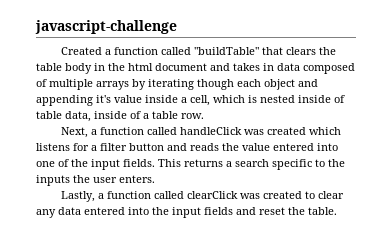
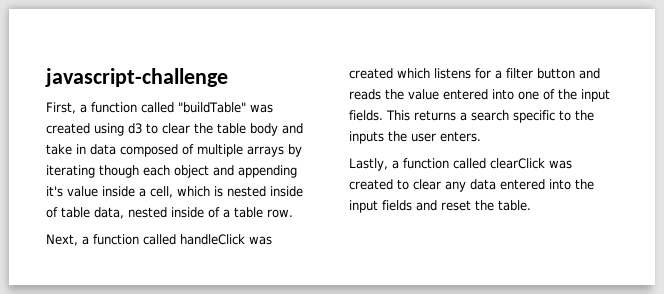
- Created a function called "buildTable" that clears the table body in the html document and takes in data composed of multiple arrays by iterating though each object and appending it's value inside a cell, which is nested inside of table data, inside of a table row.
+ First, a function called "buildTable" was created using d3 to clear the table body and take in data composed of multiple arrays by iterating though each object and appending it's value inside a cell, which is nested inside of table data, nested inside of a table row.

